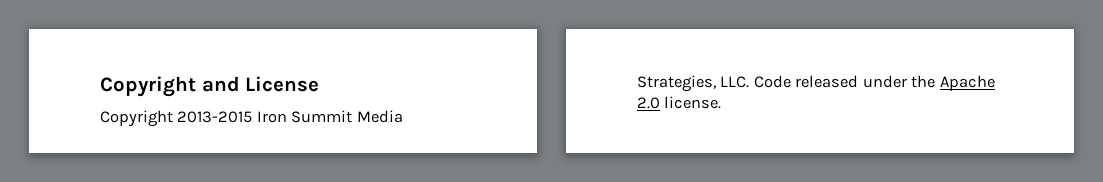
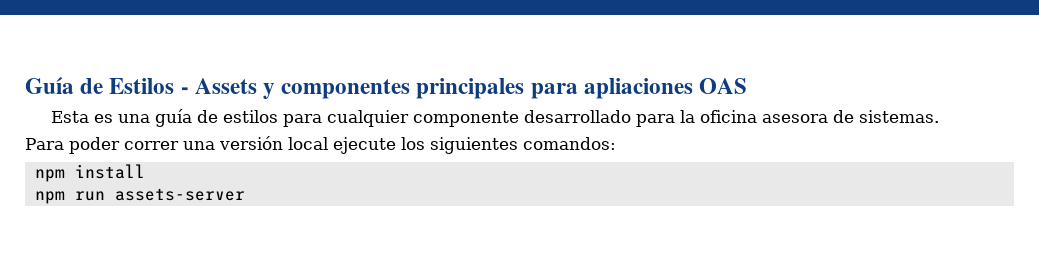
- Copyright and License
- Copyright 2013-2015 Iron Summit Media Strategies, LLC. Code released under the Apache 2.0 license.
+ Guía de Estilos - Assets y componentes principales para apliaciones OAS
+ Esta es una guía de estilos para cualquier componente desarrollado para la oficina asesora de sistemas.
+ Para poder correr una versión local ejecute los siguientes comandos:
+ npm install
+ npm run assets-server

